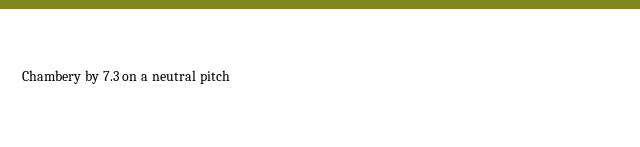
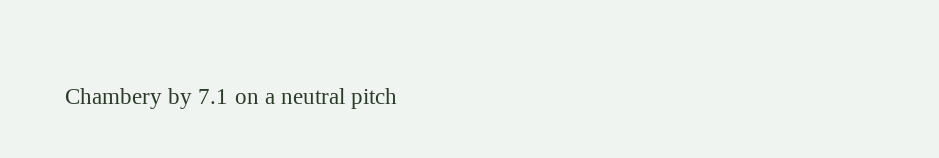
- Chambery by 7.3 on a neutral pitch
+ Chambery by 7.1 on a neutral pitch

